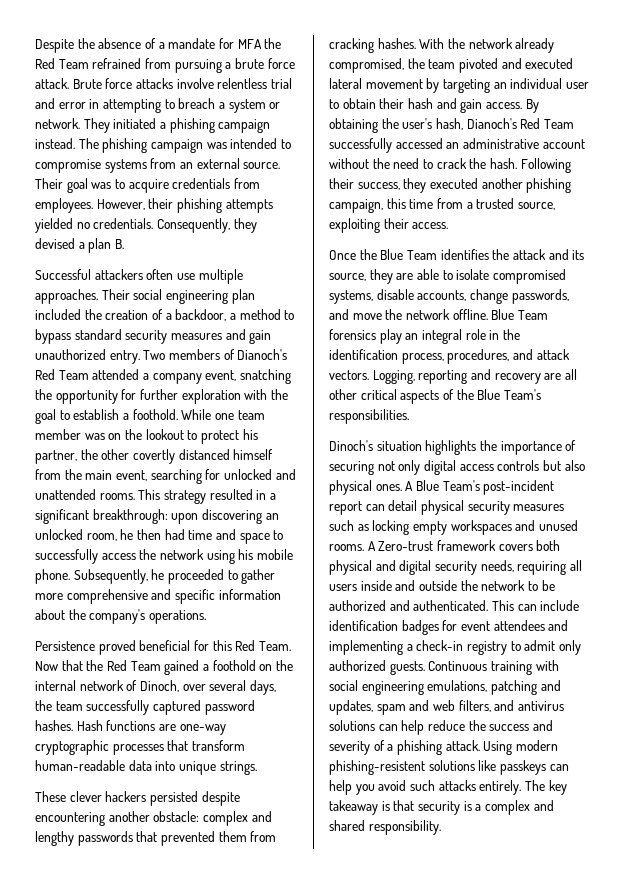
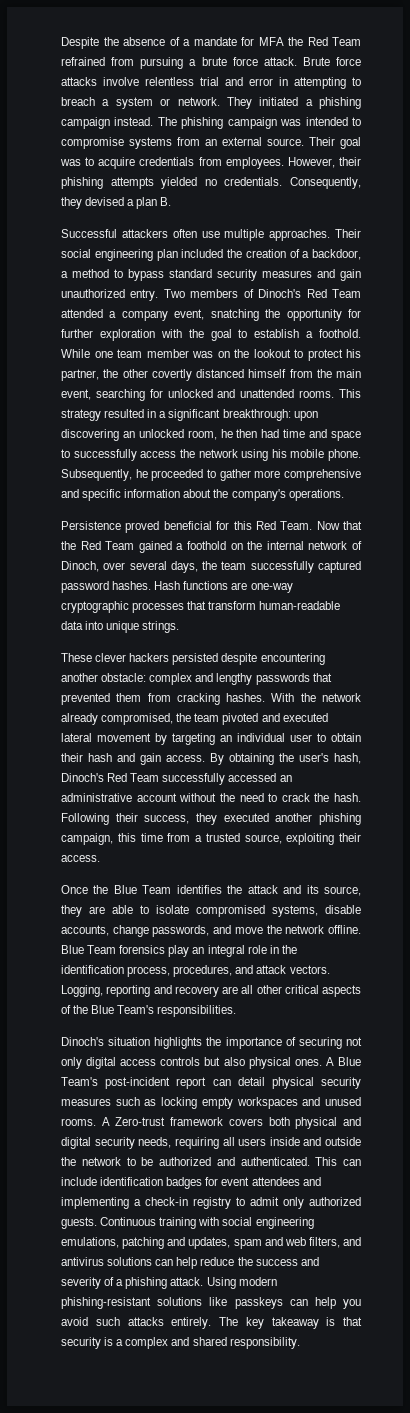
- Two members of Dianoch's Red Team attended a company event, snatching the opportunity for further exploration with the goal to establish a foothold.
+ Two members of Dinoch's Red Team attended a company event, snatching the opportunity for further exploration with the goal to establish a foothold.
- By obtaining the user's hash, Dianoch's Red Team successfully accessed an administrative account without the need to crack the hash.
+ By obtaining the user's hash, Dinoch's Red Team successfully accessed an administrative account without the need to crack the hash.
- Using modern phishing-resistent solutions like passkeys can help you avoid such attacks entirely.
+ Using modern phishing-resistant solutions like passkeys can help you avoid such attacks entirely.

